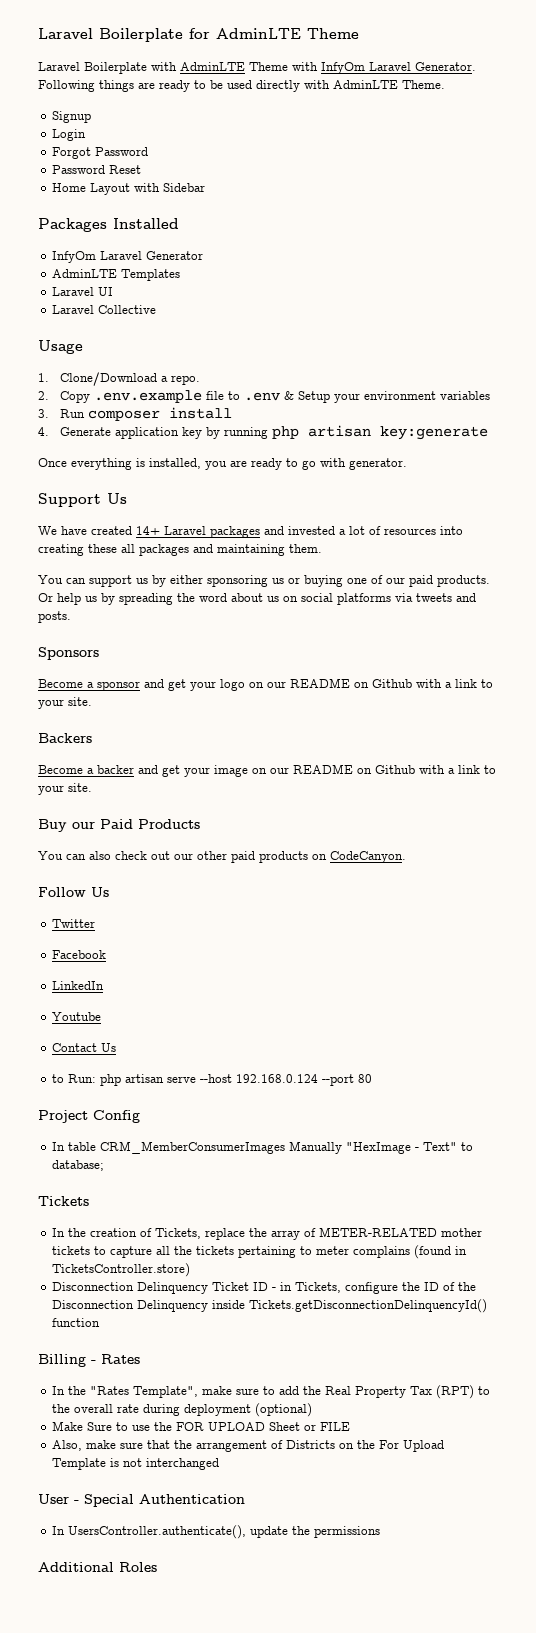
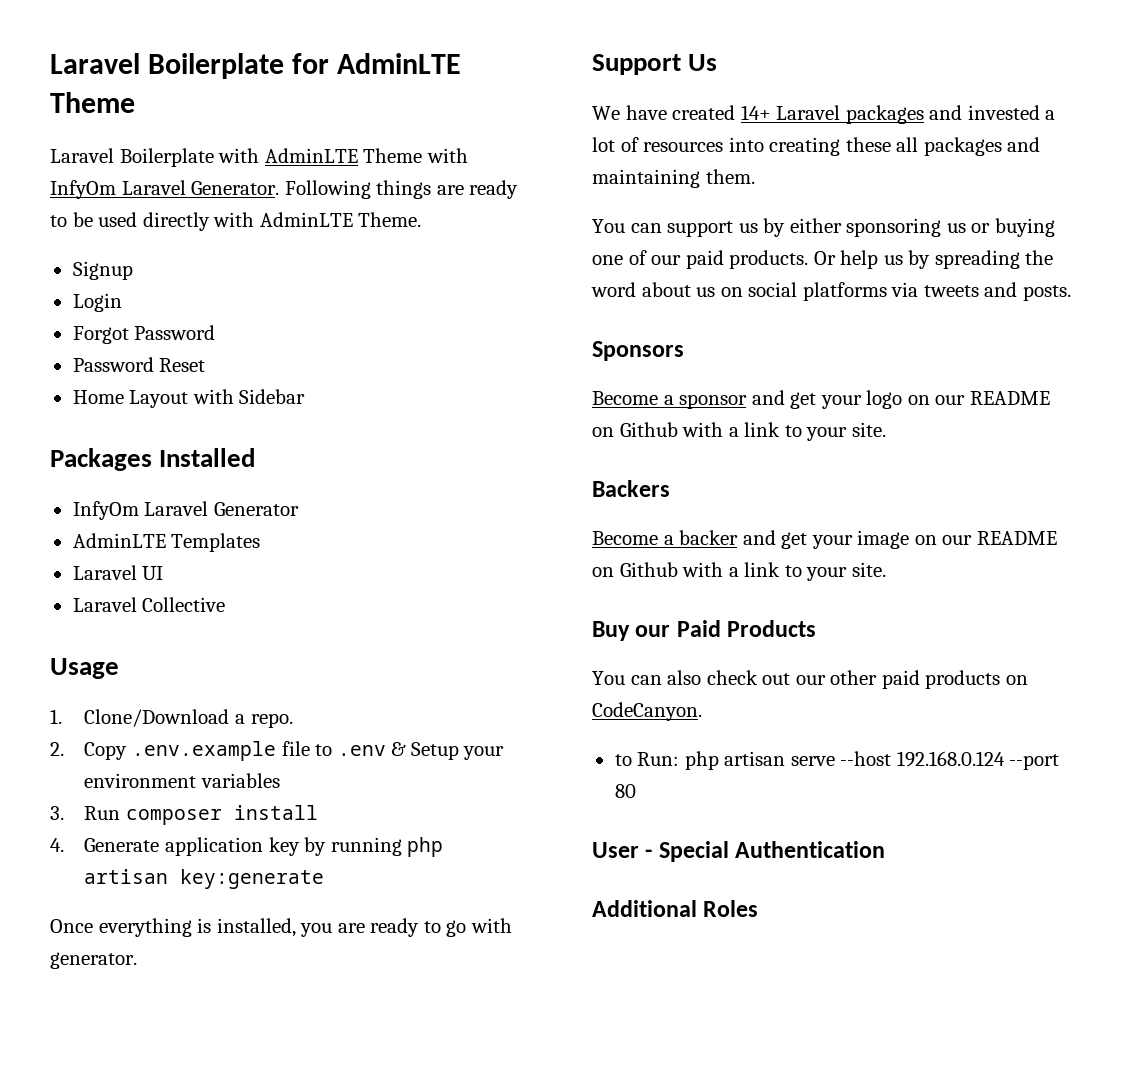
- Follow Us
- Twitter
- Facebook
- LinkedIn
- Youtube
- Contact Us
- Project Config
- In table CRM_MemberConsumerImages Manually "HexImage - Text" to database;
- Tickets
- In the creation of Tickets, replace the array of METER-RELATED mother tickets to capture all the tickets pertaining to meter complains (found in TicketsController.store)
- Disconnection Delinquency Ticket ID - in Tickets, configure the ID of the Disconnection Delinquency inside Tickets.getDisconnectionDelinquencyId() function
- Billing - Rates
- In the "Rates Template", make sure to add the Real Property Tax (RPT) to the overall rate during deployment (optional)
- Make Sure to use the FOR UPLOAD Sheet or FILE
- Also, make sure that the arrangement of Districts on the For Upload Template is not interchanged
- In UsersController.authenticate(), update the permissions

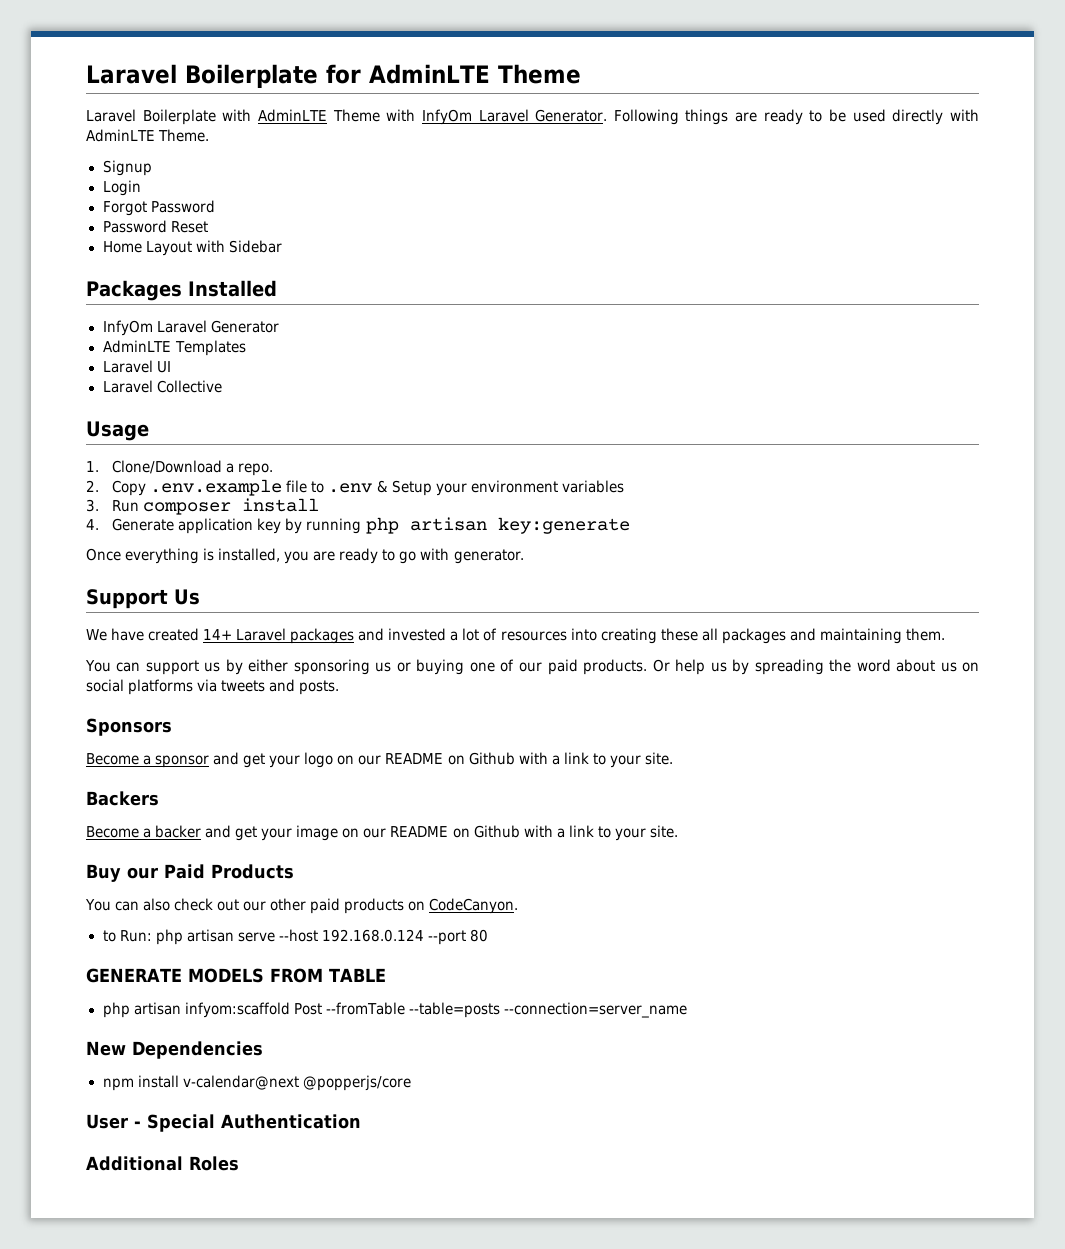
+ GENERATE MODELS FROM TABLE
+ php artisan infyom:scaffold Post --fromTable --table=posts --connection=server_name
+ New Dependencies
+ npm install v-calendar@next @popperjs/core

